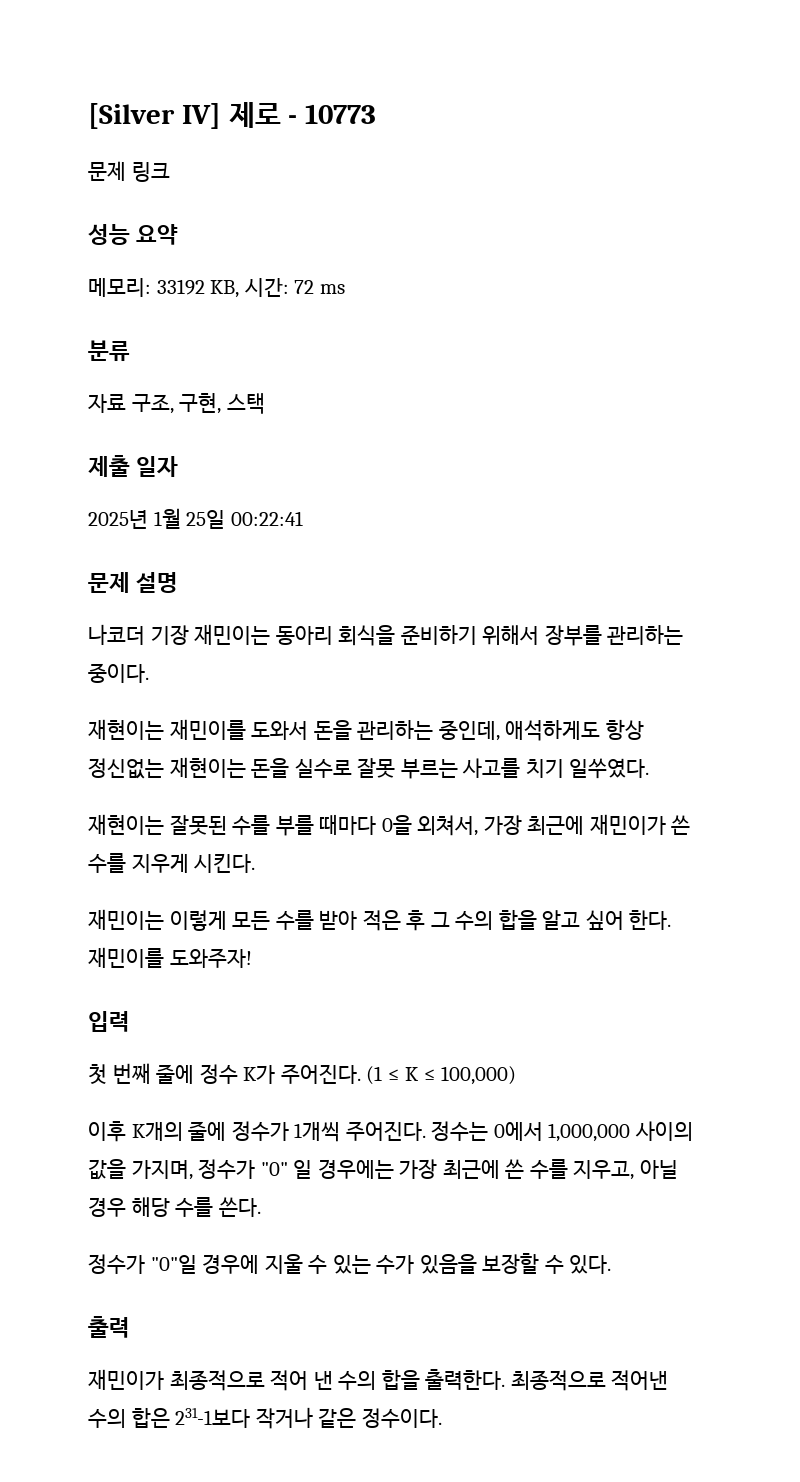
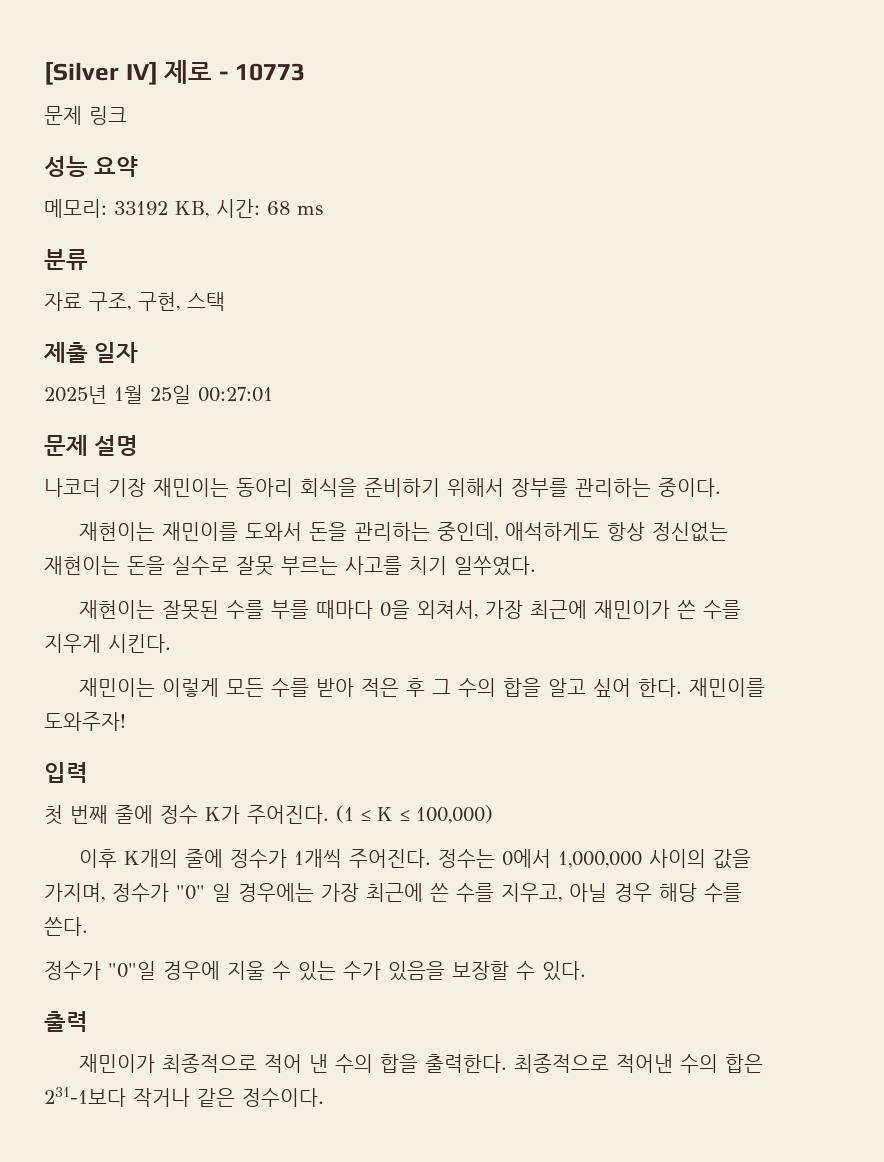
- 메모리: 33192 KB, 시간: 72 ms
+ 메모리: 33192 KB, 시간: 68 ms
- 2025년 1월 25일 00:22:41
+ 2025년 1월 25일 00:27:01

